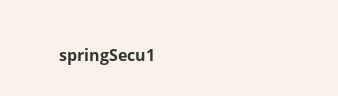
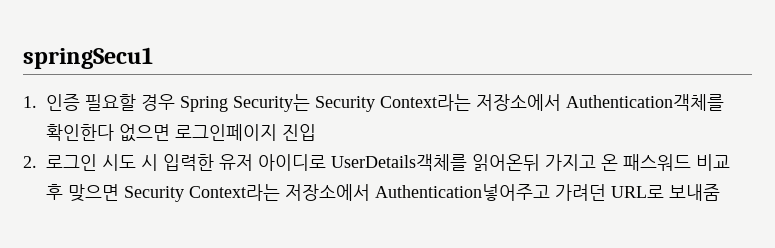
+ 1. 인증 필요할 경우 Spring Security는 Security Context라는 저장소에서 Authentication객체를 확인한다 없으면 로그인페이지 진입
+ 2. 로그인 시도 시 입력한 유저 아이디로 UserDetails객체를 읽어온뒤 가지고 온 패스워드 비교 후 맞으면 Security Context라는 저장소에서 Authentication넣어주고 가려던 URL로 보내줌

